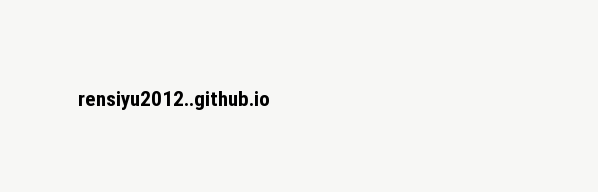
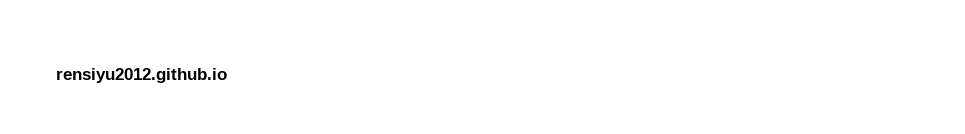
- rensiyu2012..github.io
+ rensiyu2012.github.io

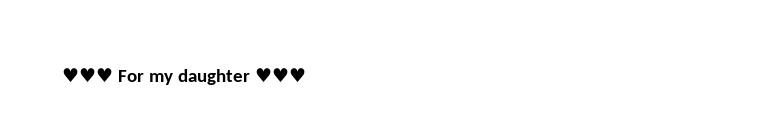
- rensiyu2012.github.io
+ ♥♥♥ For my daughter ♥♥♥

